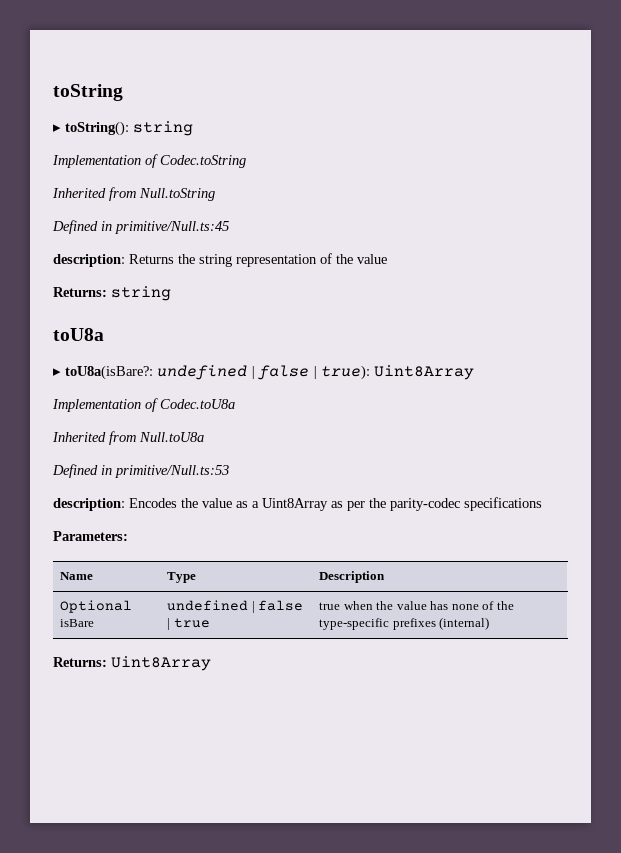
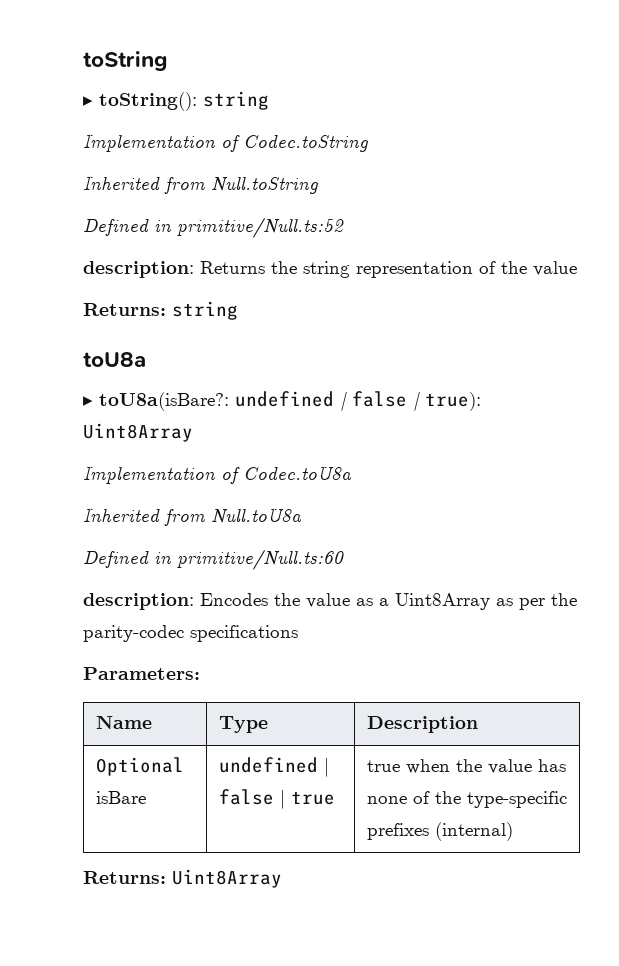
- Defined in primitive/Null.ts:45
+ Defined in primitive/Null.ts:52
- Defined in primitive/Null.ts:53
+ Defined in primitive/Null.ts:60

